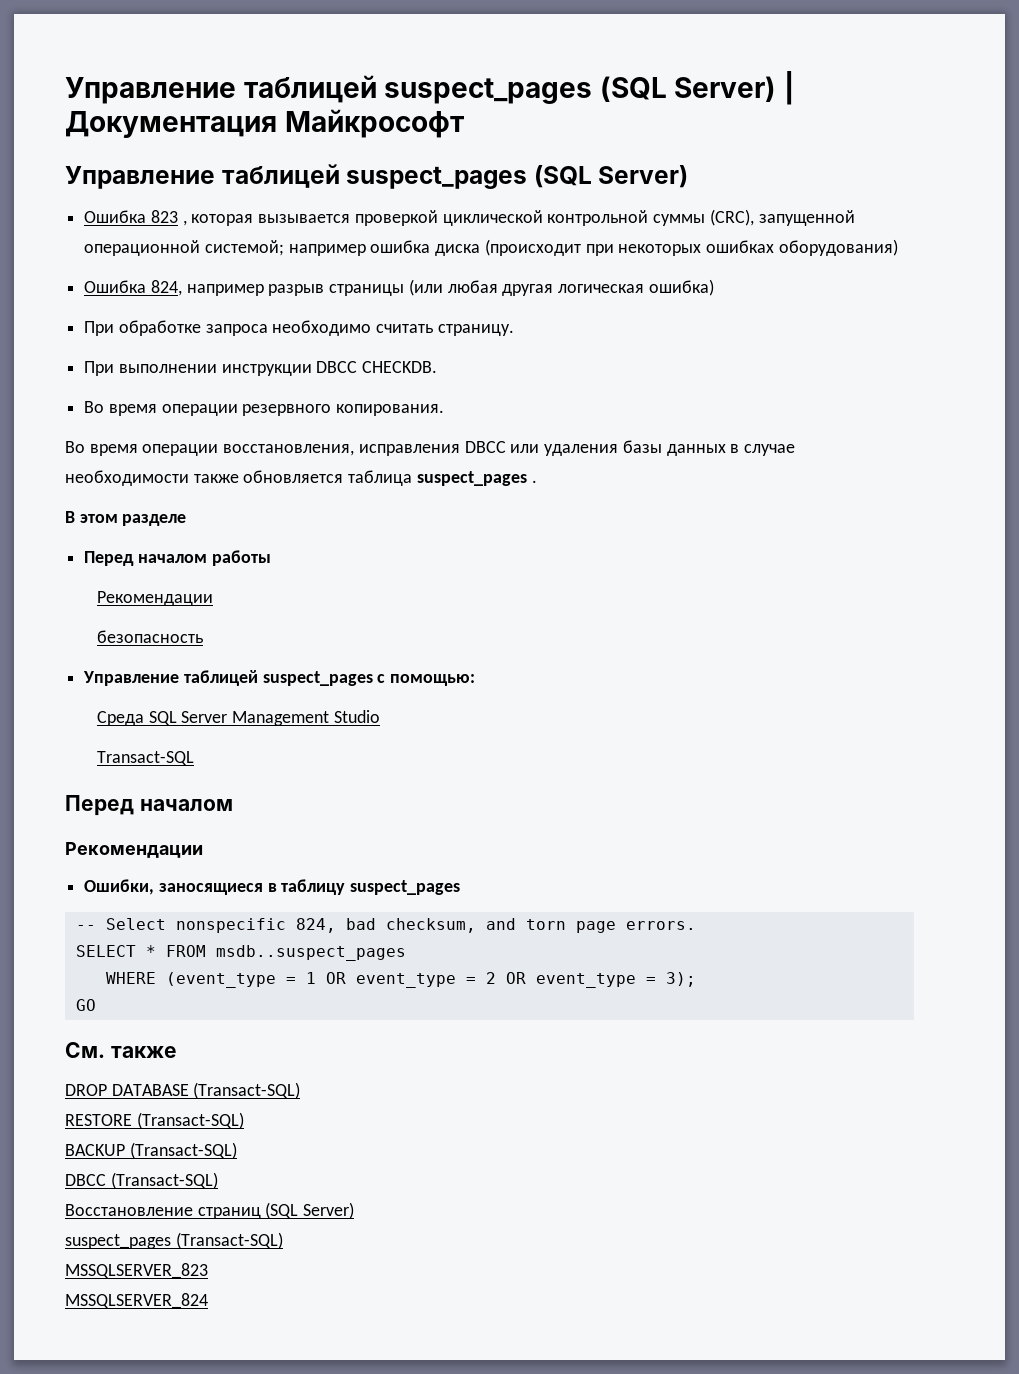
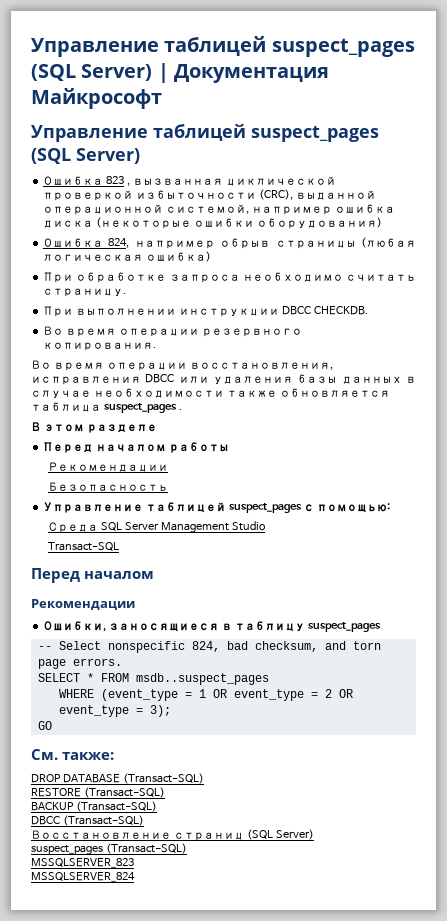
- Ошибка 823 , которая вызывается проверкой циклической контрольной суммы (CRC), запущенной операционной системой; например ошибка диска (происходит при некоторых ошибках оборудования)
+ Ошибка 823 , вызванная циклической проверкой избыточности (CRC), выданной операционной системой, например ошибка диска (некоторые ошибки оборудования)
- Ошибка 824, например разрыв страницы (или любая другая логическая ошибка)
+ Ошибка 824, например обрыв страницы (любая логическая ошибка)
- безопасность
+ Безопасность
- См. также
+ См. также:

